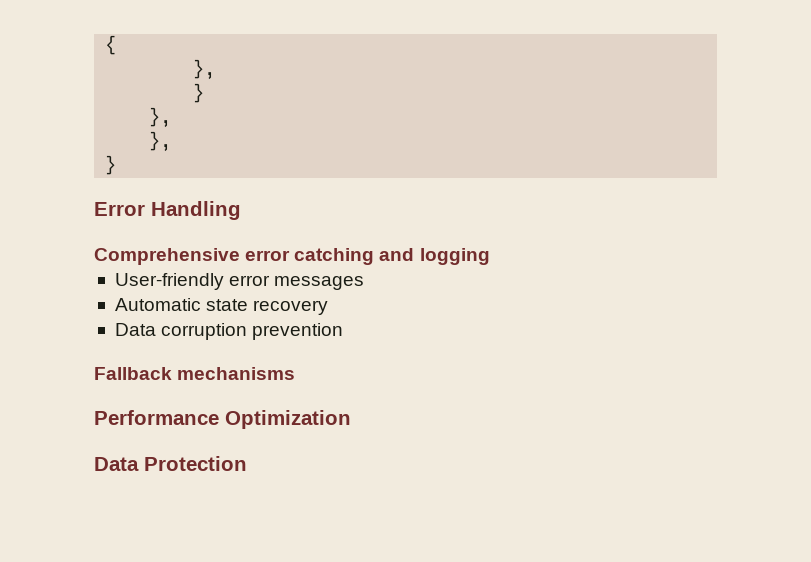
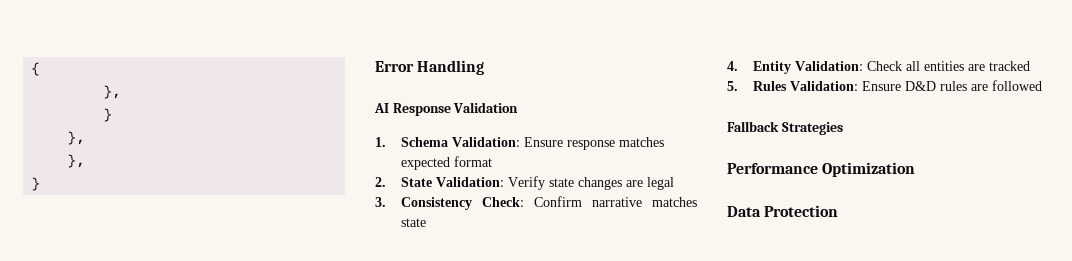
- Comprehensive error catching and logging
- User-friendly error messages
- Automatic state recovery
- Data corruption prevention
+ AI Response Validation
+ 1. Schema Validation: Ensure response matches expected format
+ 2. State Validation: Verify state changes are legal
+ 3. Consistency Check: Confirm narrative matches state
+ 4. Entity Validation: Check all entities are tracked
+ 5. Rules Validation: Ensure D&D rules are followed
- Fallback mechanisms
+ Fallback Strategies

